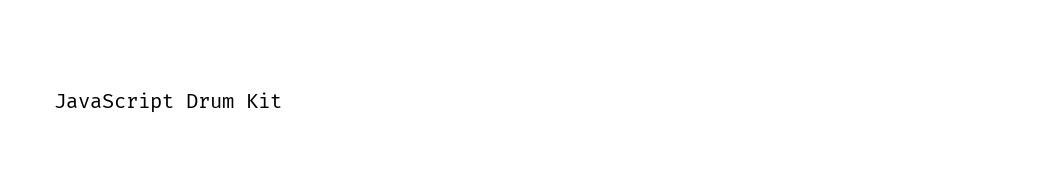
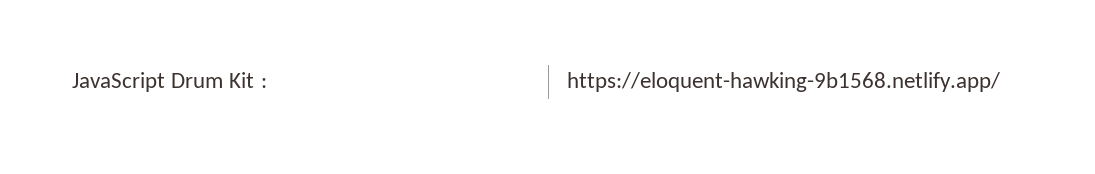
- JavaScript Drum Kit
+ JavaScript Drum Kit : https://eloquent-hawking-9b1568.netlify.app/

